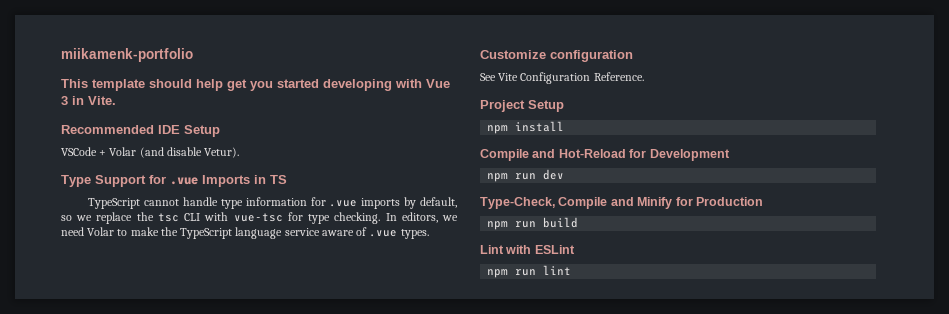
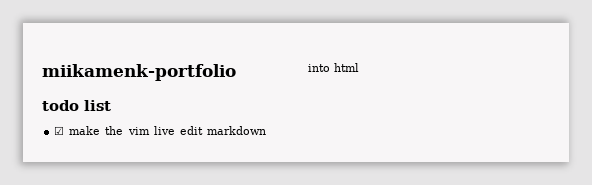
- This template should help get you started developing with Vue 3 in Vite.
- Recommended IDE Setup
- VSCode + Volar (and disable Vetur).
- Type Support for .vue Imports in TS
- TypeScript cannot handle type information for .vue imports by default, so we replace the tsc CLI with vue-tsc for type checking. In editors, we need Volar to make the TypeScript language service aware of .vue types.
- Customize configuration
- See Vite Configuration Reference.
- Project Setup
- npm install
- Compile and Hot-Reload for Development
- npm run dev
- Type-Check, Compile and Minify for Production
- npm run build
- Lint with ESLint
- npm run lint
+ todo list
+ ☑ make the vim live edit markdown into html

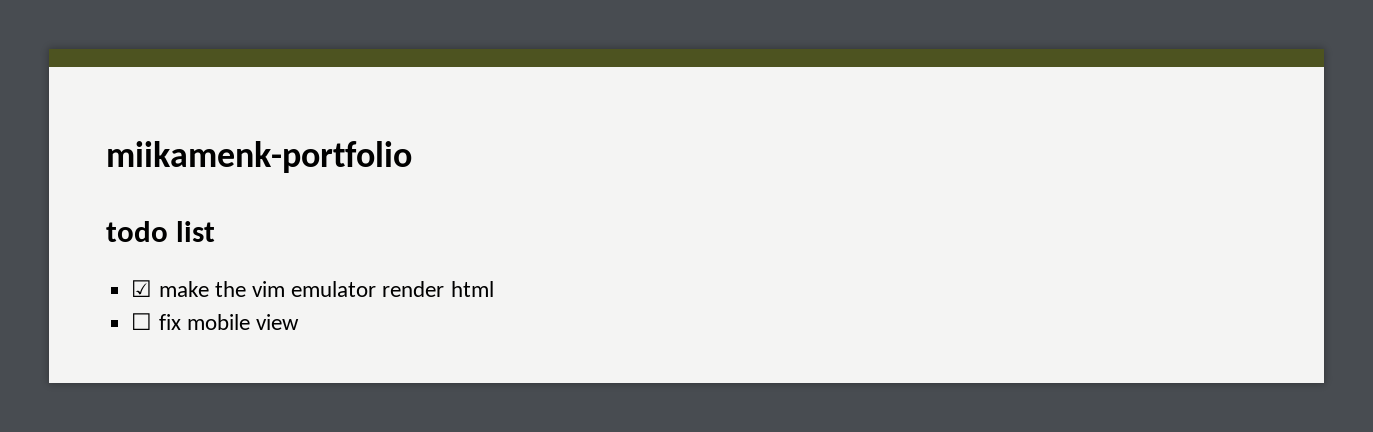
- ☑ make the vim live edit markdown into html
+ ☑ make the vim emulator render html
+ ☐ fix mobile view

